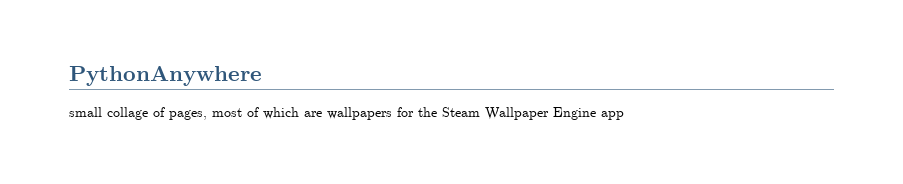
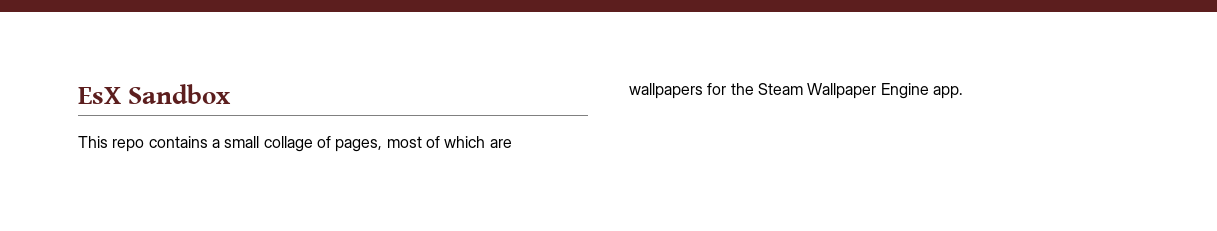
- PythonAnywhere
- small collage of pages, most of which are wallpapers for the Steam Wallpaper Engine app
+ EsX Sandbox
+ This repo contains a small collage of pages, most of which are wallpapers for the Steam Wallpaper Engine app.

